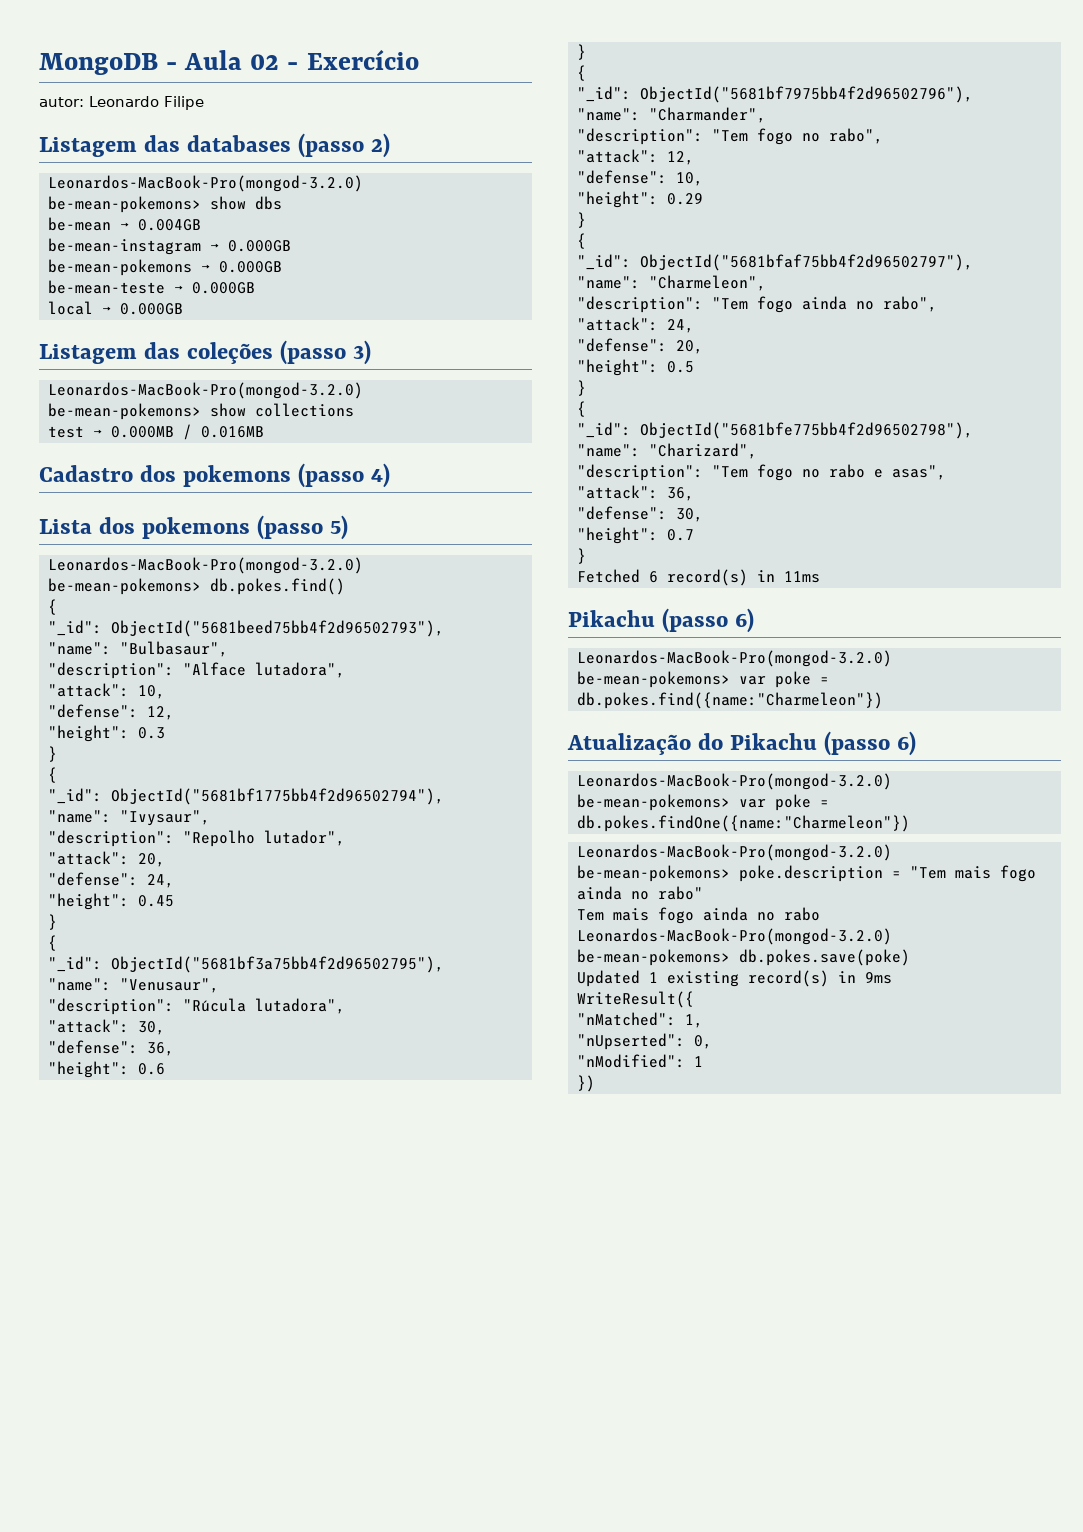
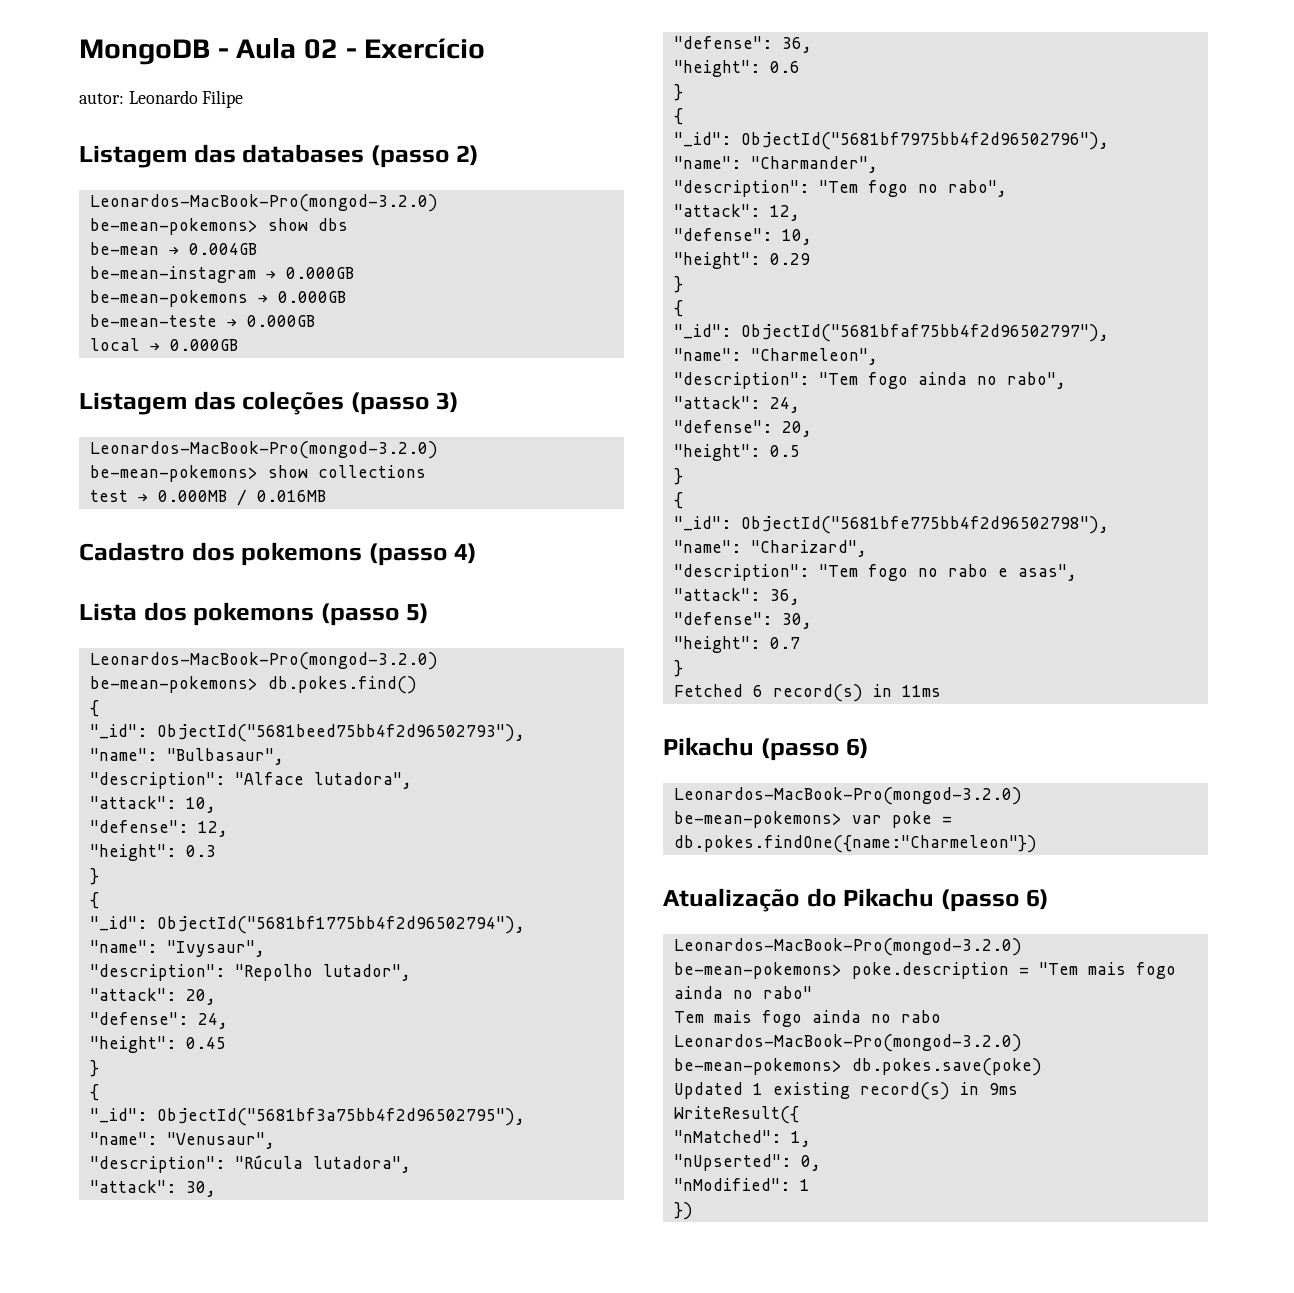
- Leonardos-MacBook-Pro(mongod-3.2.0) be-mean-pokemons> var poke = db.pokes.find({name:"Charmeleon"})
+ Leonardos-MacBook-Pro(mongod-3.2.0) be-mean-pokemons> var poke = db.pokes.findOne({name:"Charmeleon"})
- Leonardos-MacBook-Pro(mongod-3.2.0) be-mean-pokemons> var poke = db.pokes.findOne({name:"Charmeleon"})

